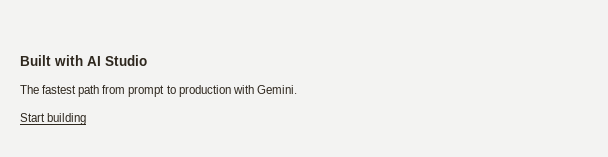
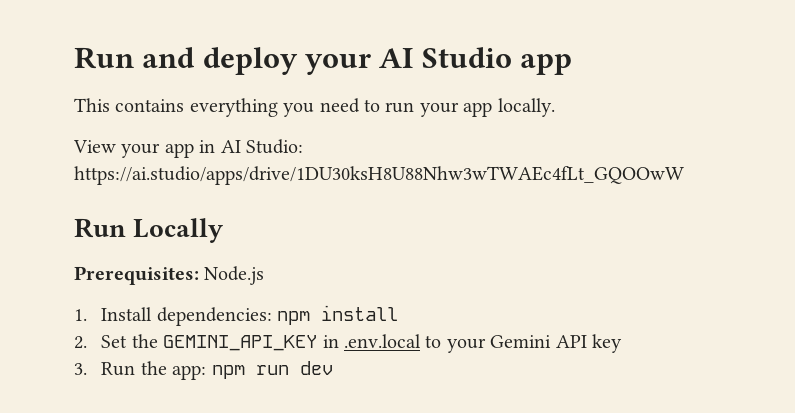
- Built with AI Studio
- The fastest path from prompt to production with Gemini.
- Start building
+ Run and deploy your AI Studio app
+ This contains everything you need to run your app locally.
+ View your app in AI Studio: https://ai.studio/apps/drive/1DU30ksH8U88Nhw3wTWAEc4fLt_GQOOwW
+ Run Locally
+ Prerequisites: Node.js
+ 1. Install dependencies: npm install
+ 2. Set the GEMINI_API_KEY in .env.local to your Gemini API key
+ 3. Run the app: npm run dev

